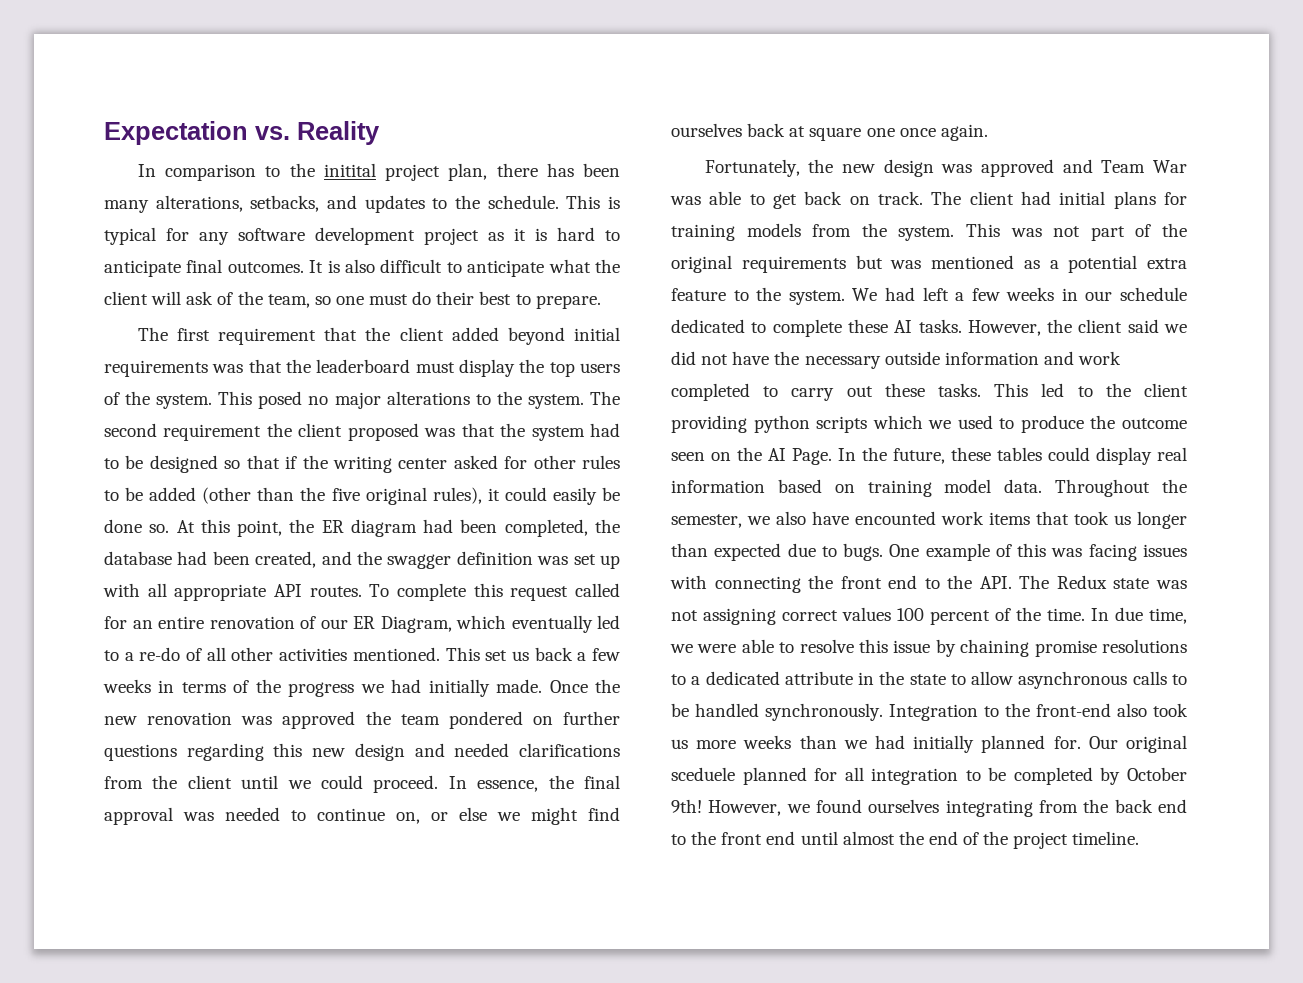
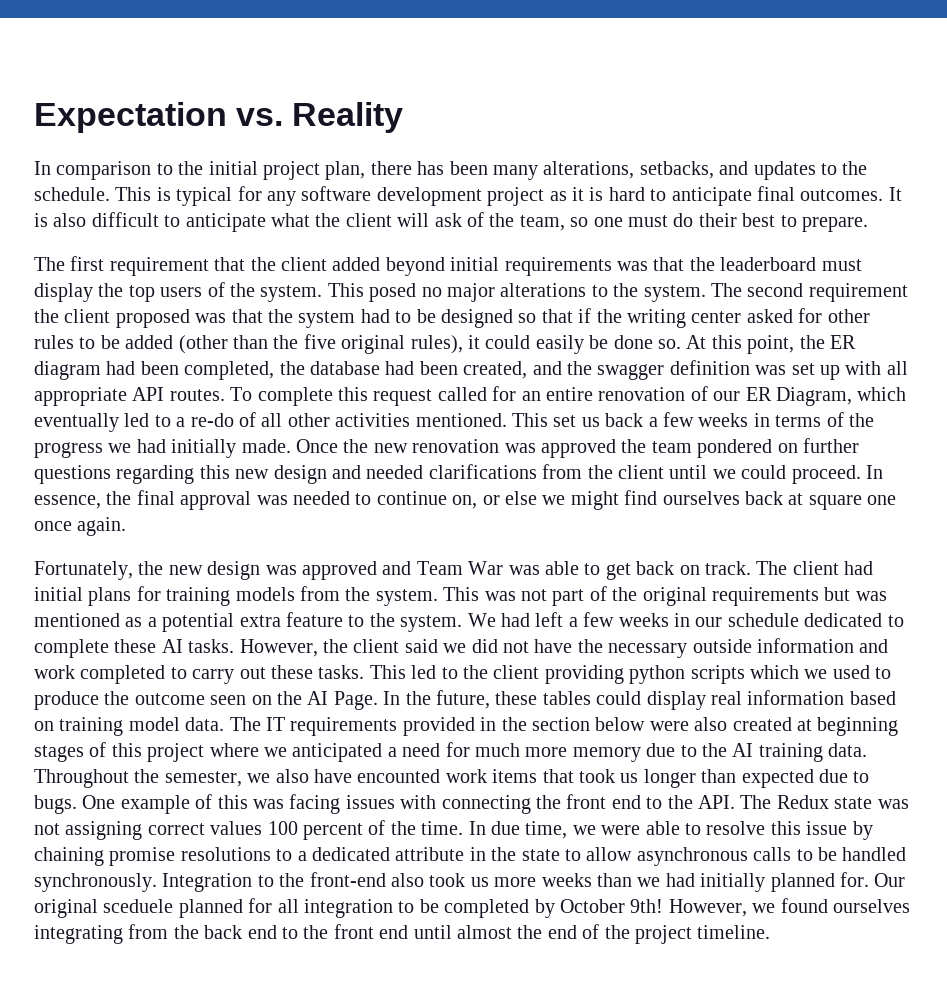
- In comparison to the initital project plan, there has been many alterations, setbacks, and updates to the schedule.
+ In comparison to the initial project plan, there has been many alterations, setbacks, and updates to the schedule.
+ The IT requirements provided in the section below were also created at beginning stages of this project where we anticipated a need for much more memory due to the AI training data.

